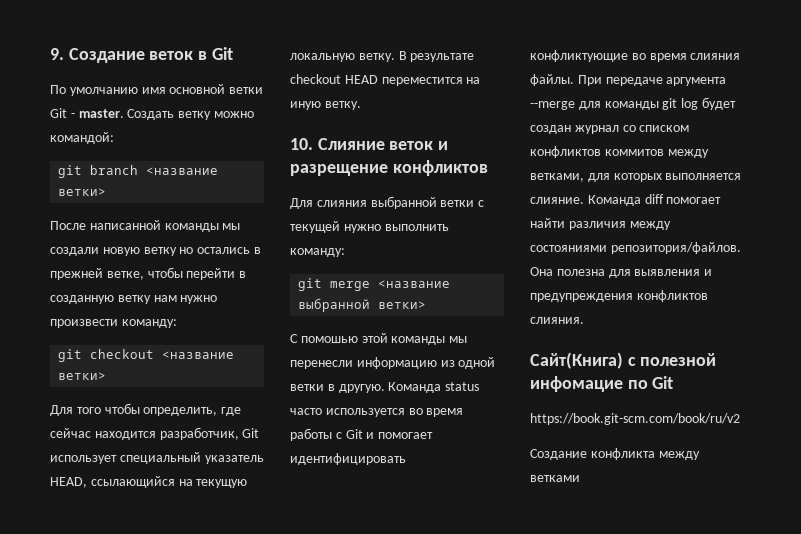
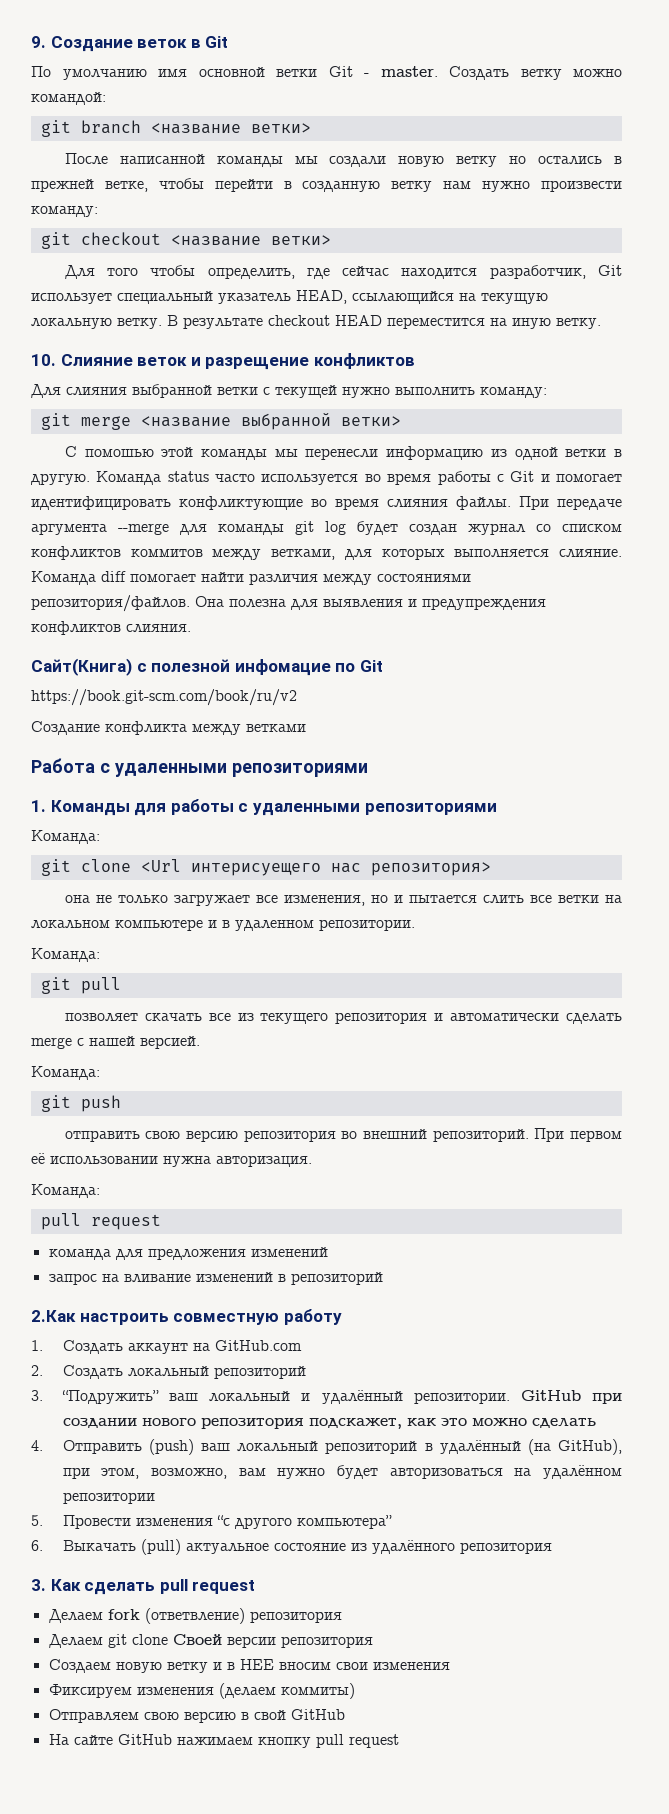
+ Работа с удаленными репозиториями
+ 1. Команды для работы с удаленными репозиториями
+ Команда:
+ git clone <Url интерисуещего нас репозитория>
+ она не только загружает все изменения, но и пытается слить все ветки на локальном компьютере и в удаленном репозитории.
+ Команда:
+ git pull
+ позволяет скачать все из текущего репозитория и автоматически сделать merge с нашей версией.
+ Команда:
+ git push
+ отправить свою версию репозитория во внешний репозиторий. При первом её использовании нужна авторизация.
+ Команда:
+ pull request
+ команда для предложения изменений
+ запрос на вливание изменений в репозиторий
+ 2.Как настроить совместную работу
+ 1. Создать аккаунт на GitHub.com
+ 2. Создать локальный репозиторий
+ 3. “Подружить” ваш локальный и удалённый репозитории. GitHub при создании нового репозитория подскажет, как это можно сделать
+ 4. Отправить (push) ваш локальный репозиторий в удалённый (на GitHub), при этом, возможно, вам нужно будет авторизоваться на удалённом репозитории
+ 5. Провести изменения “с другого компьютера”
+ 6. Выкачать (pull) актуальное состояние из удалённого репозитория
+ 3. Как сделать pull request
+ Делаем fork (ответвление) репозитория
+ Делаем git clone Своей версии репозитория
+ Создаем новую ветку и в НЕЕ вносим свои изменения
+ Фиксируем изменения (делаем коммиты)
+ Отправляем свою версию в свой GitHub
+ На сайте GitHub нажимаем кнопку pull request

